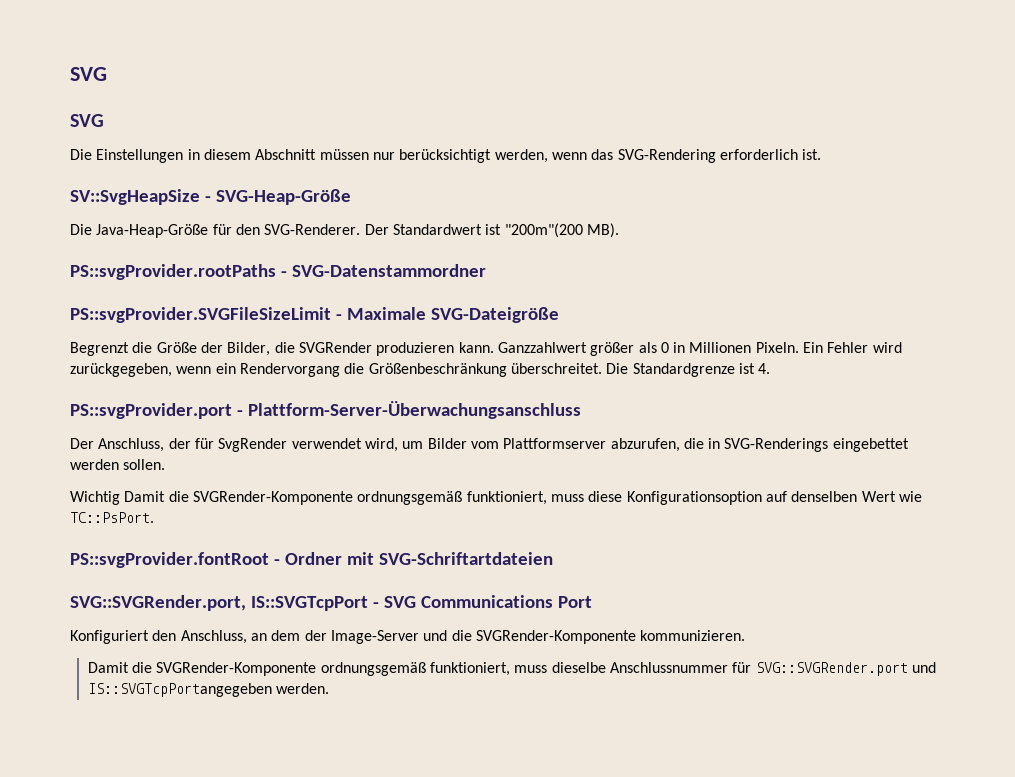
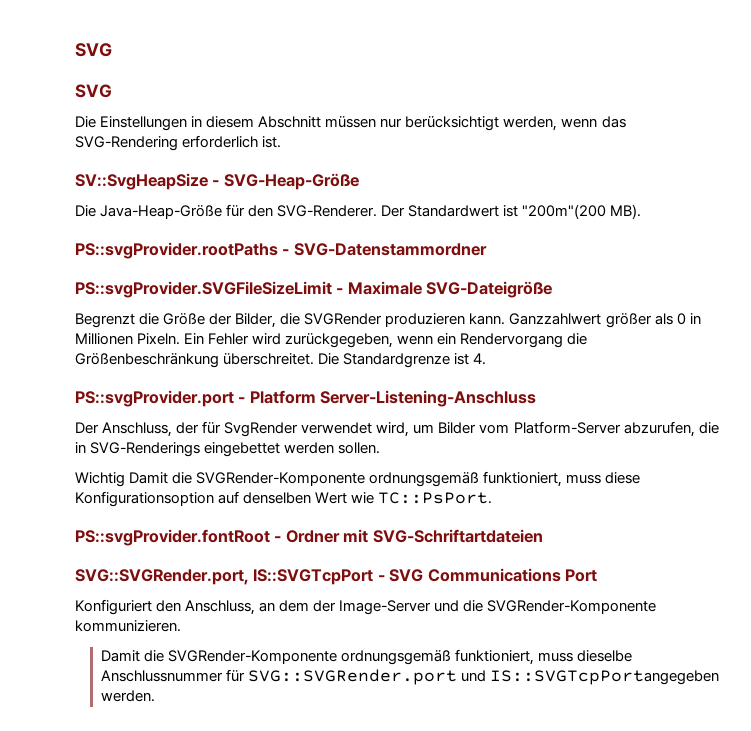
- PS::svgProvider.port - Plattform-Server-Überwachungsanschluss
+ PS::svgProvider.port - Platform Server-Listening-Anschluss
- Der Anschluss, der für SvgRender verwendet wird, um Bilder vom Plattformserver abzurufen, die in SVG-Renderings eingebettet werden sollen.
+ Der Anschluss, der für SvgRender verwendet wird, um Bilder vom Platform-Server abzurufen, die in SVG-Renderings eingebettet werden sollen.

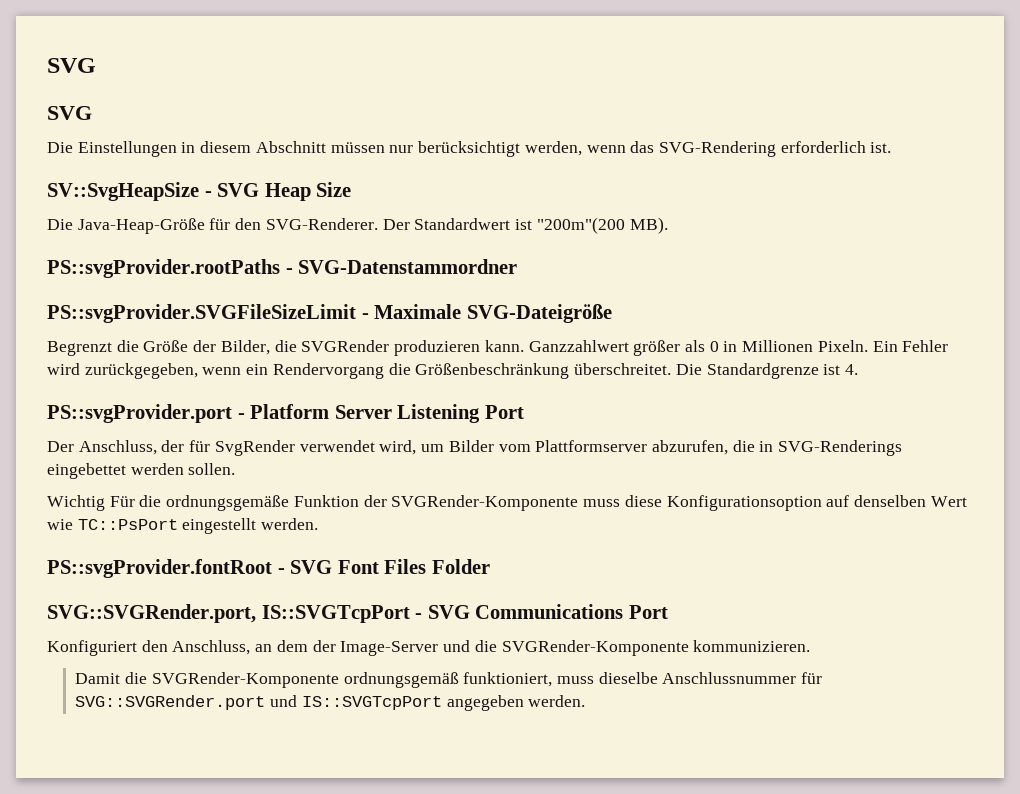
- SV::SvgHeapSize - SVG-Heap-Größe
+ SV::SvgHeapSize - SVG Heap Size
- PS::svgProvider.port - Platform Server-Listening-Anschluss
+ PS::svgProvider.port - Platform Server Listening Port
- Der Anschluss, der für SvgRender verwendet wird, um Bilder vom Platform-Server abzurufen, die in SVG-Renderings eingebettet werden sollen.
+ Der Anschluss, der für SvgRender verwendet wird, um Bilder vom Plattformserver abzurufen, die in SVG-Renderings eingebettet werden sollen.
- Wichtig Damit die SVGRender-Komponente ordnungsgemäß funktioniert, muss diese Konfigurationsoption auf denselben Wert wie TC::PsPort.
+ Wichtig Für die ordnungsgemäße Funktion der SVGRender-Komponente muss diese Konfigurationsoption auf denselben Wert wie TC::PsPort eingestellt werden.
- PS::svgProvider.fontRoot - Ordner mit SVG-Schriftartdateien
+ PS::svgProvider.fontRoot - SVG Font Files Folder
- Damit die SVGRender-Komponente ordnungsgemäß funktioniert, muss dieselbe Anschlussnummer für SVG::SVGRender.port und IS::SVGTcpPortangegeben werden.
+ Damit die SVGRender-Komponente ordnungsgemäß funktioniert, muss dieselbe Anschlussnummer für SVG::SVGRender.port und IS::SVGTcpPort angegeben werden.

